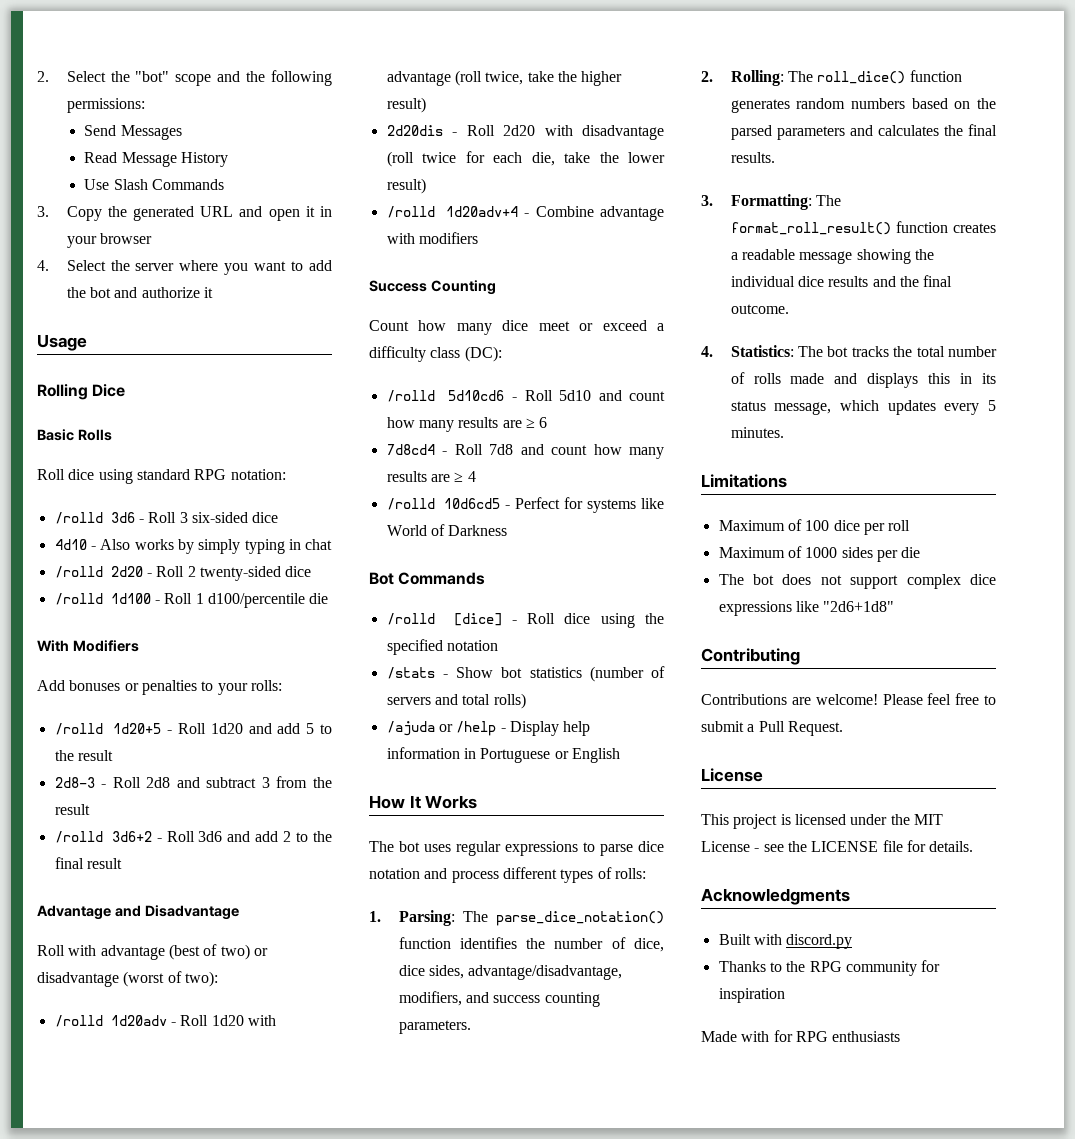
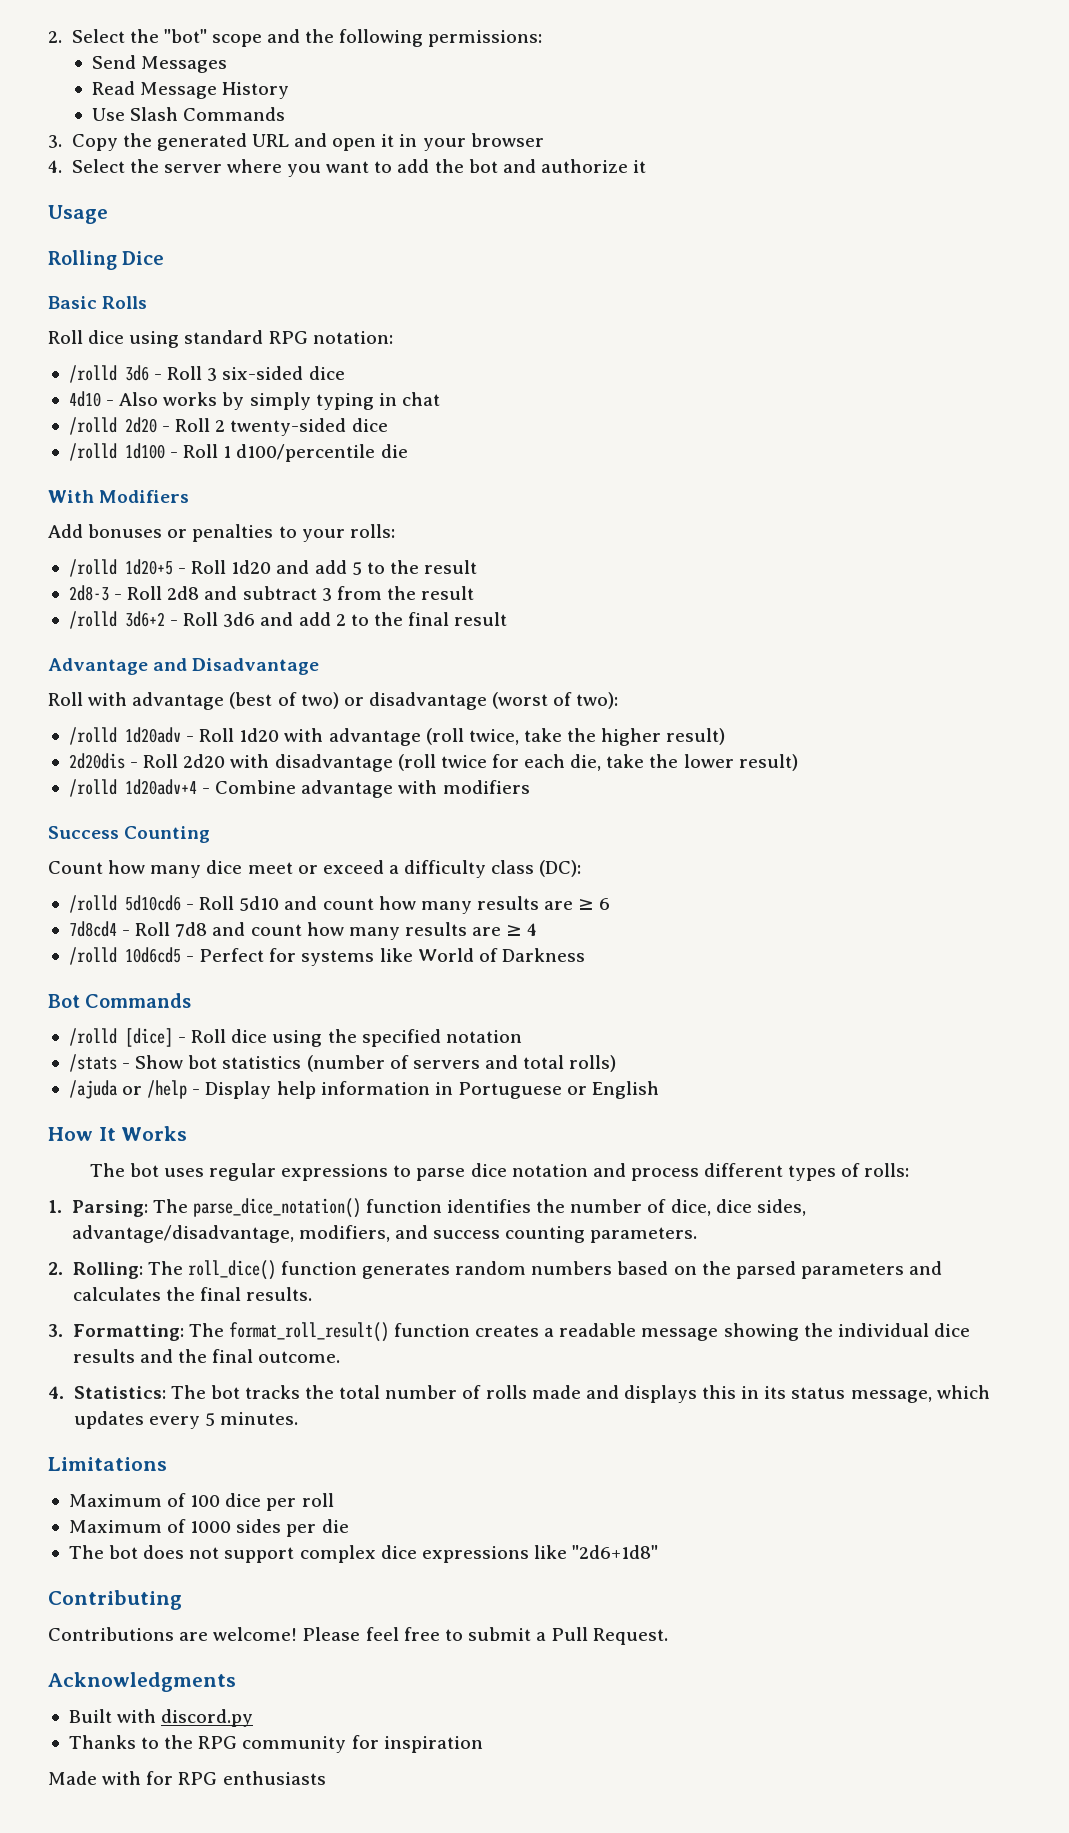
  Please feel free to submit a Pull Request.
- License
- This project is licensed under the MIT License - see the LICENSE file for details.

